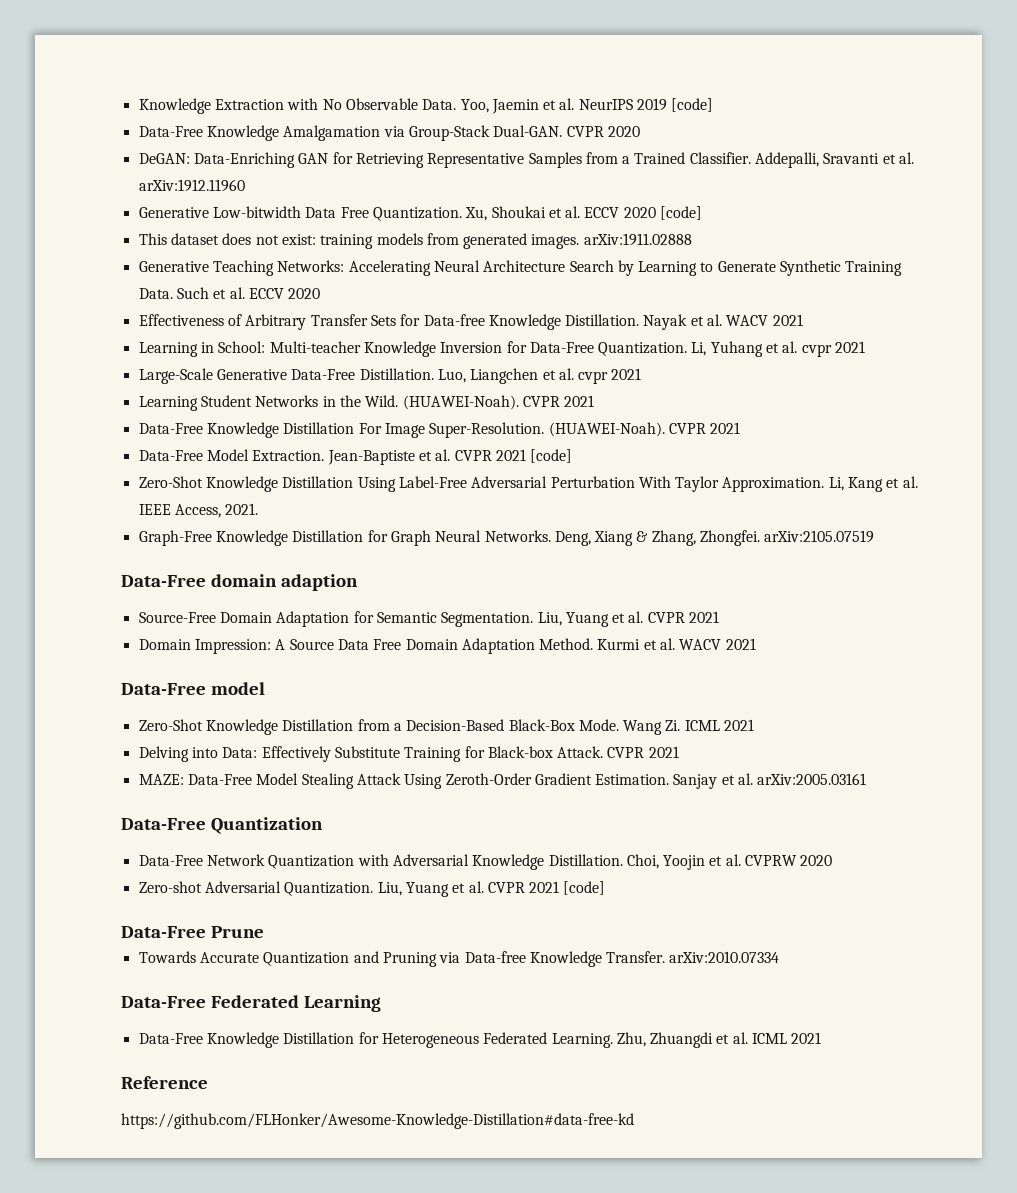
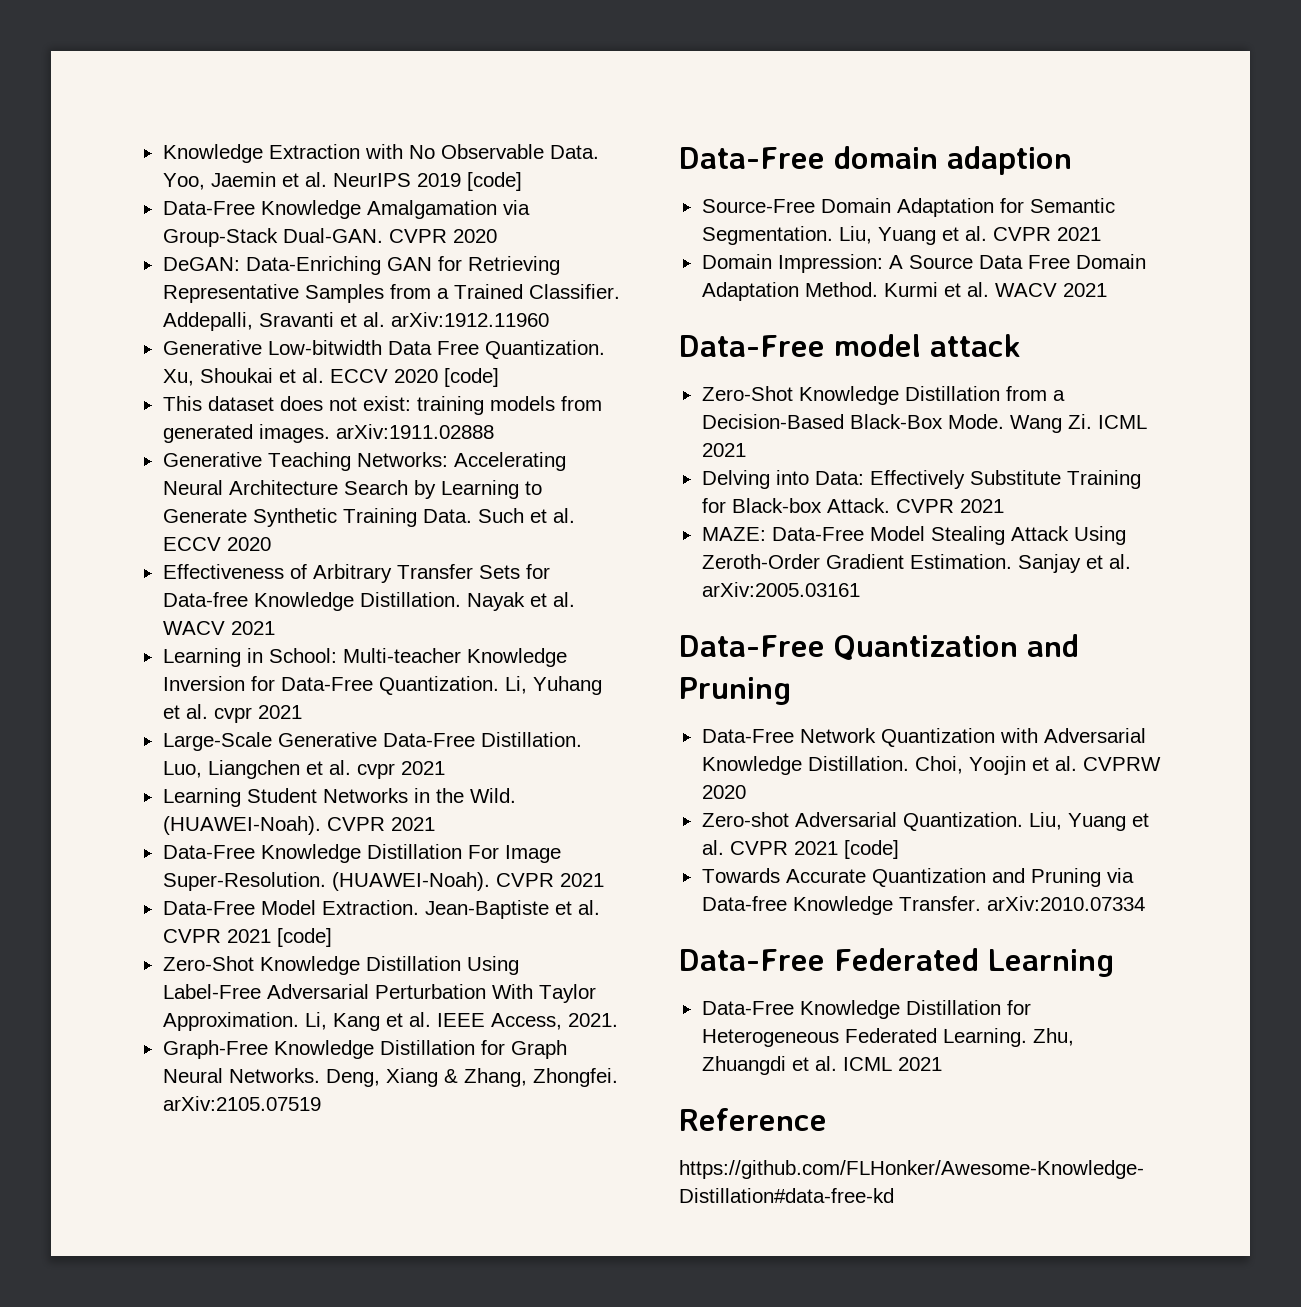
- Data-Free model
+ Data-Free model attack
- Data-Free Quantization
+ Data-Free Quantization and Pruning
- Data-Free Prune

